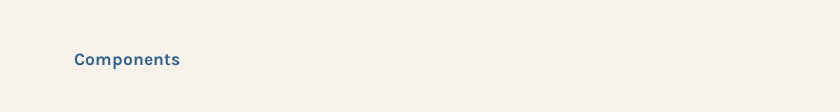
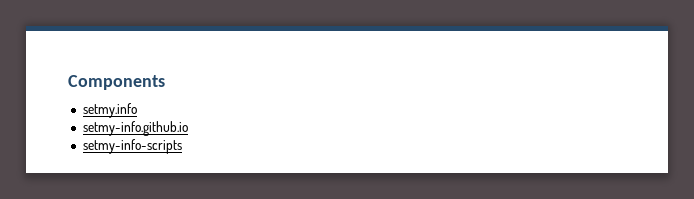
+ setmy.info
+ setmy-info.github.io
+ setmy-info-scripts

